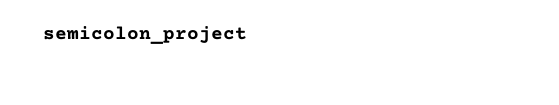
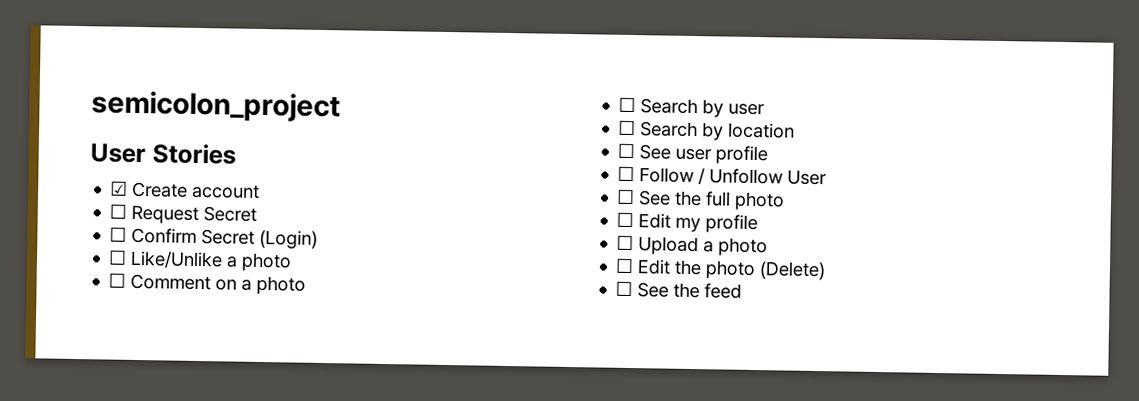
+ User Stories
+ ☑ Create account
+ ☐ Request Secret
+ ☐ Confirm Secret (Login)
+ ☐ Like/Unlike a photo
+ ☐ Comment on a photo
+ ☐ Search by user
+ ☐ Search by location
+ ☐ See user profile
+ ☐ Follow / Unfollow User
+ ☐ See the full photo
+ ☐ Edit my profile
+ ☐ Upload a photo
+ ☐ Edit the photo (Delete)
+ ☐ See the feed

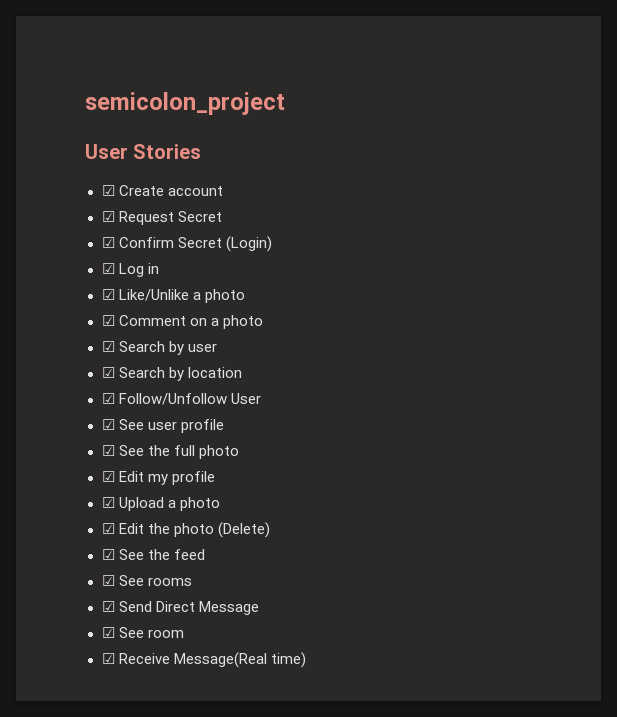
- ☐ Request Secret
+ ☑ Request Secret
- ☐ Confirm Secret (Login)
+ ☑ Confirm Secret (Login)
- ☐ Like/Unlike a photo
+ ☑ Log in
+ ☑ Like/Unlike a photo
- ☐ Comment on a photo
+ ☑ Comment on a photo
- ☐ Search by user
+ ☑ Search by user
- ☐ Search by location
+ ☑ Search by location
- ☐ See user profile
+ ☑ Follow/Unfollow User
+ ☑ See user profile
- ☐ Follow / Unfollow User
- ☐ See the full photo
+ ☑ See the full photo
- ☐ Edit my profile
+ ☑ Edit my profile
- ☐ Upload a photo
+ ☑ Upload a photo
- ☐ Edit the photo (Delete)
+ ☑ Edit the photo (Delete)
- ☐ See the feed
+ ☑ See the feed
+ ☑ See rooms
+ ☑ Send Direct Message
+ ☑ See room
+ ☑ Receive Message(Real time)

